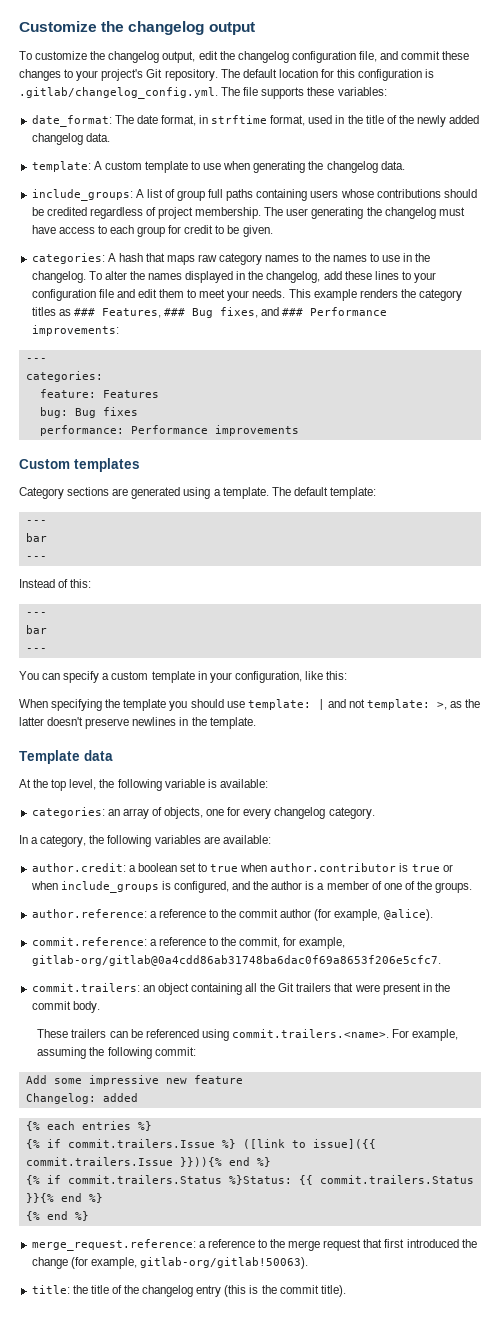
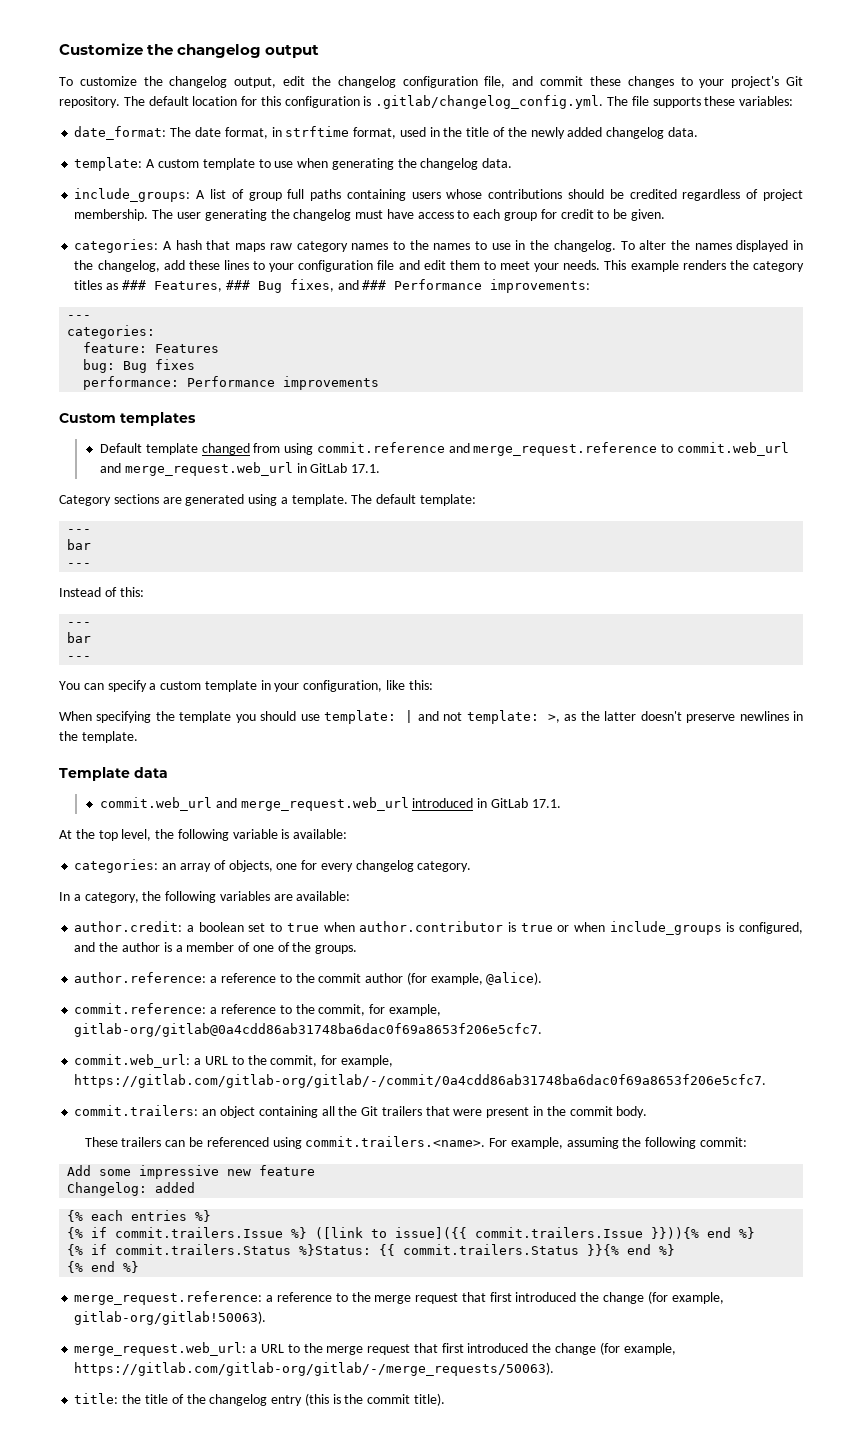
+ Default template changed from using commit.reference and merge_request.reference to commit.web_url and merge_request.web_url in GitLab 17.1.
+ commit.web_url and merge_request.web_url introduced in GitLab 17.1.
+ commit.web_url: a URL to the commit, for example, https://gitlab.com/gitlab-org/gitlab/-/commit/0a4cdd86ab31748ba6dac0f69a8653f206e5cfc7.
+ merge_request.web_url: a URL to the merge request that first introduced the change (for example, https://gitlab.com/gitlab-org/gitlab/-/merge_requests/50063).

